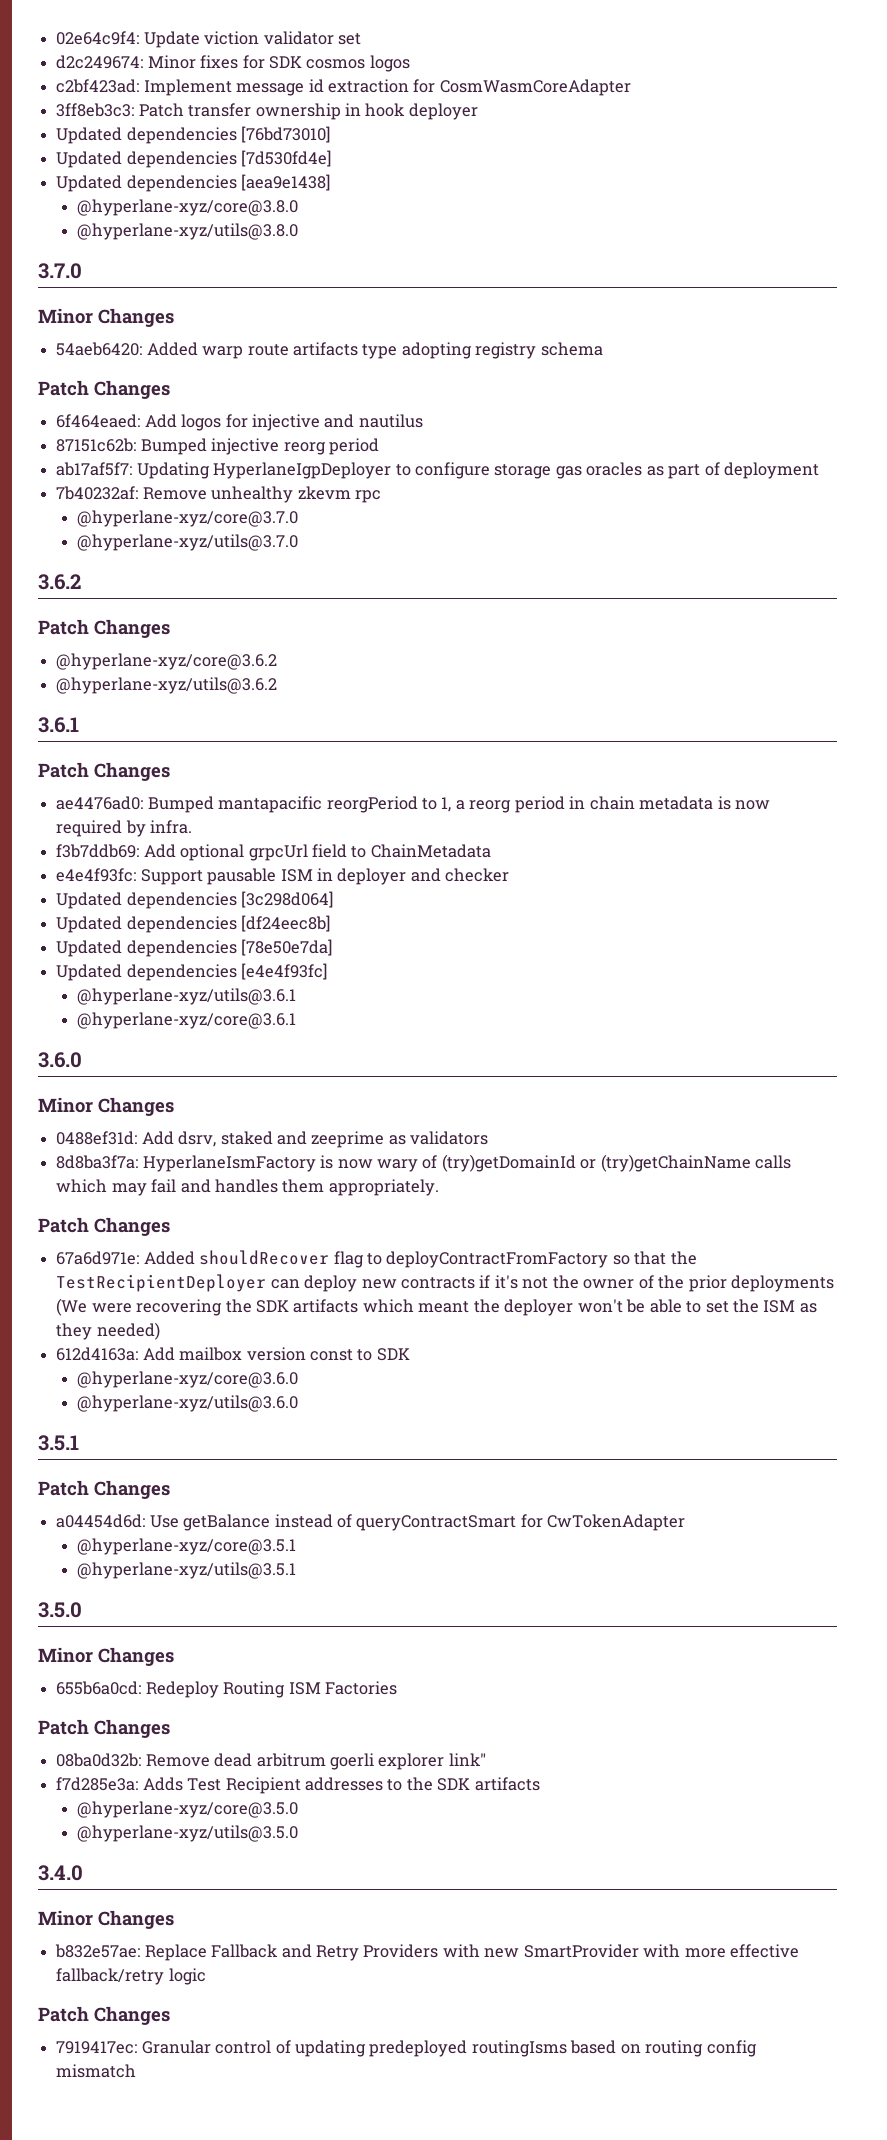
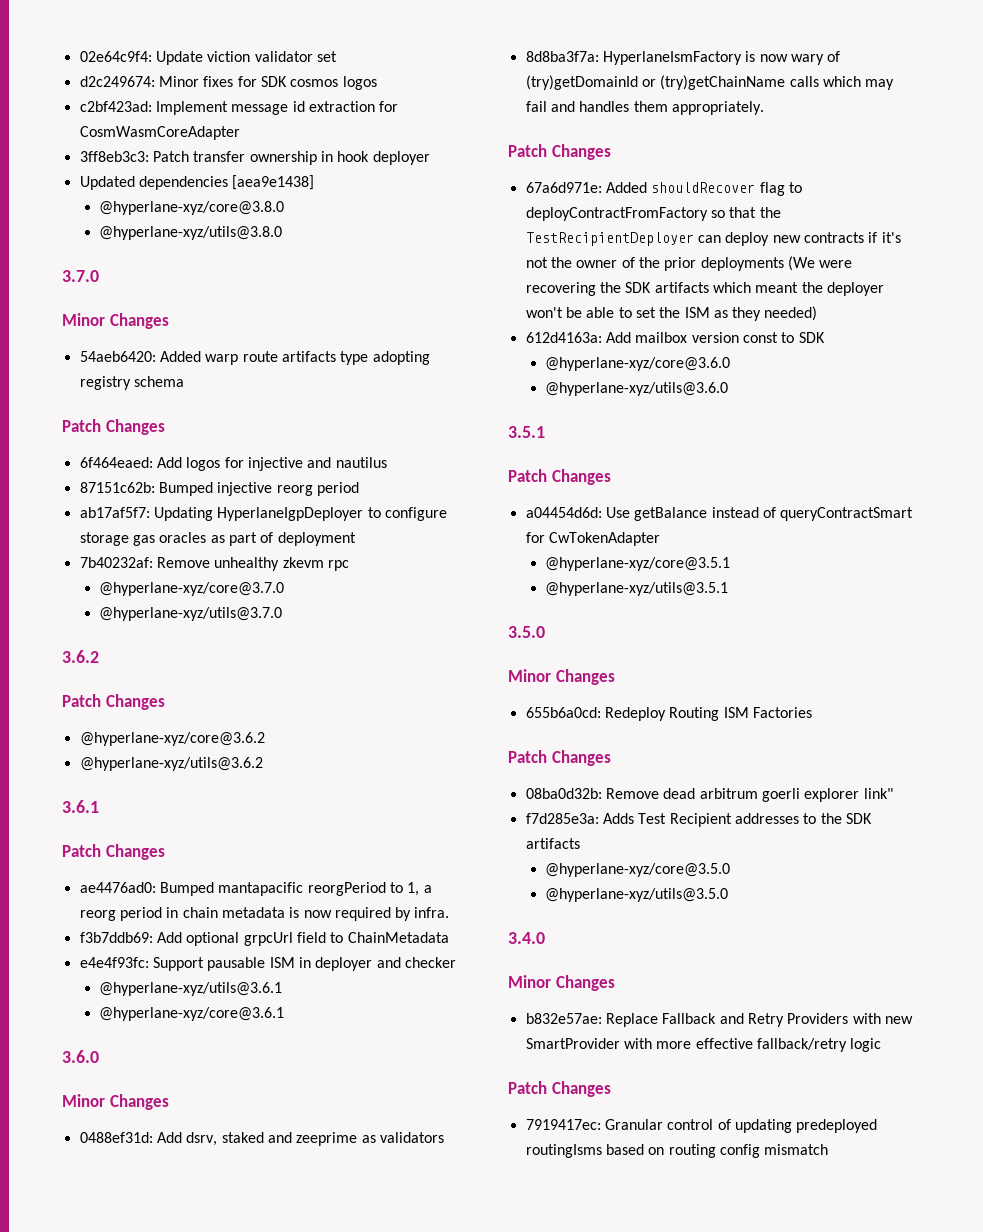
- Updated dependencies [76bd73010]
- Updated dependencies [7d530fd4e]
- Updated dependencies [3c298d064]
- Updated dependencies [df24eec8b]
- Updated dependencies [78e50e7da]
- Updated dependencies [e4e4f93fc]

